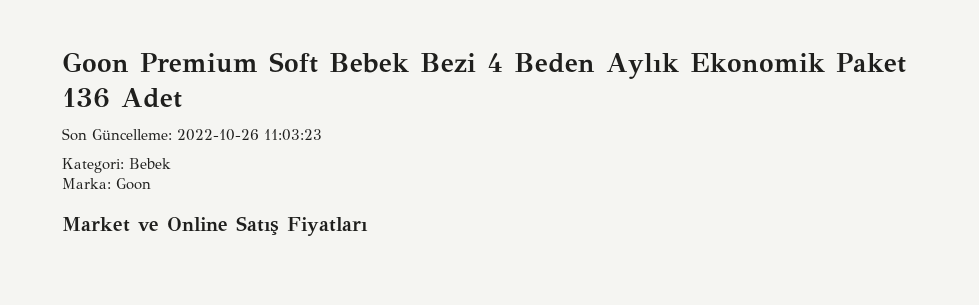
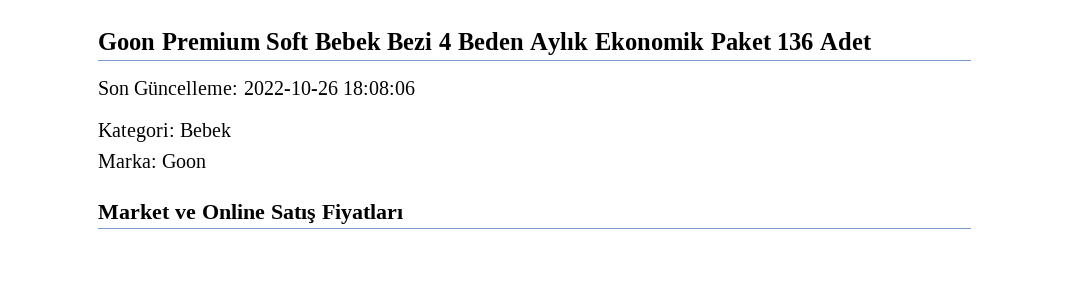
- Son Güncelleme: 2022-10-26 11:03:23
+ Son Güncelleme: 2022-10-26 18:08:06

